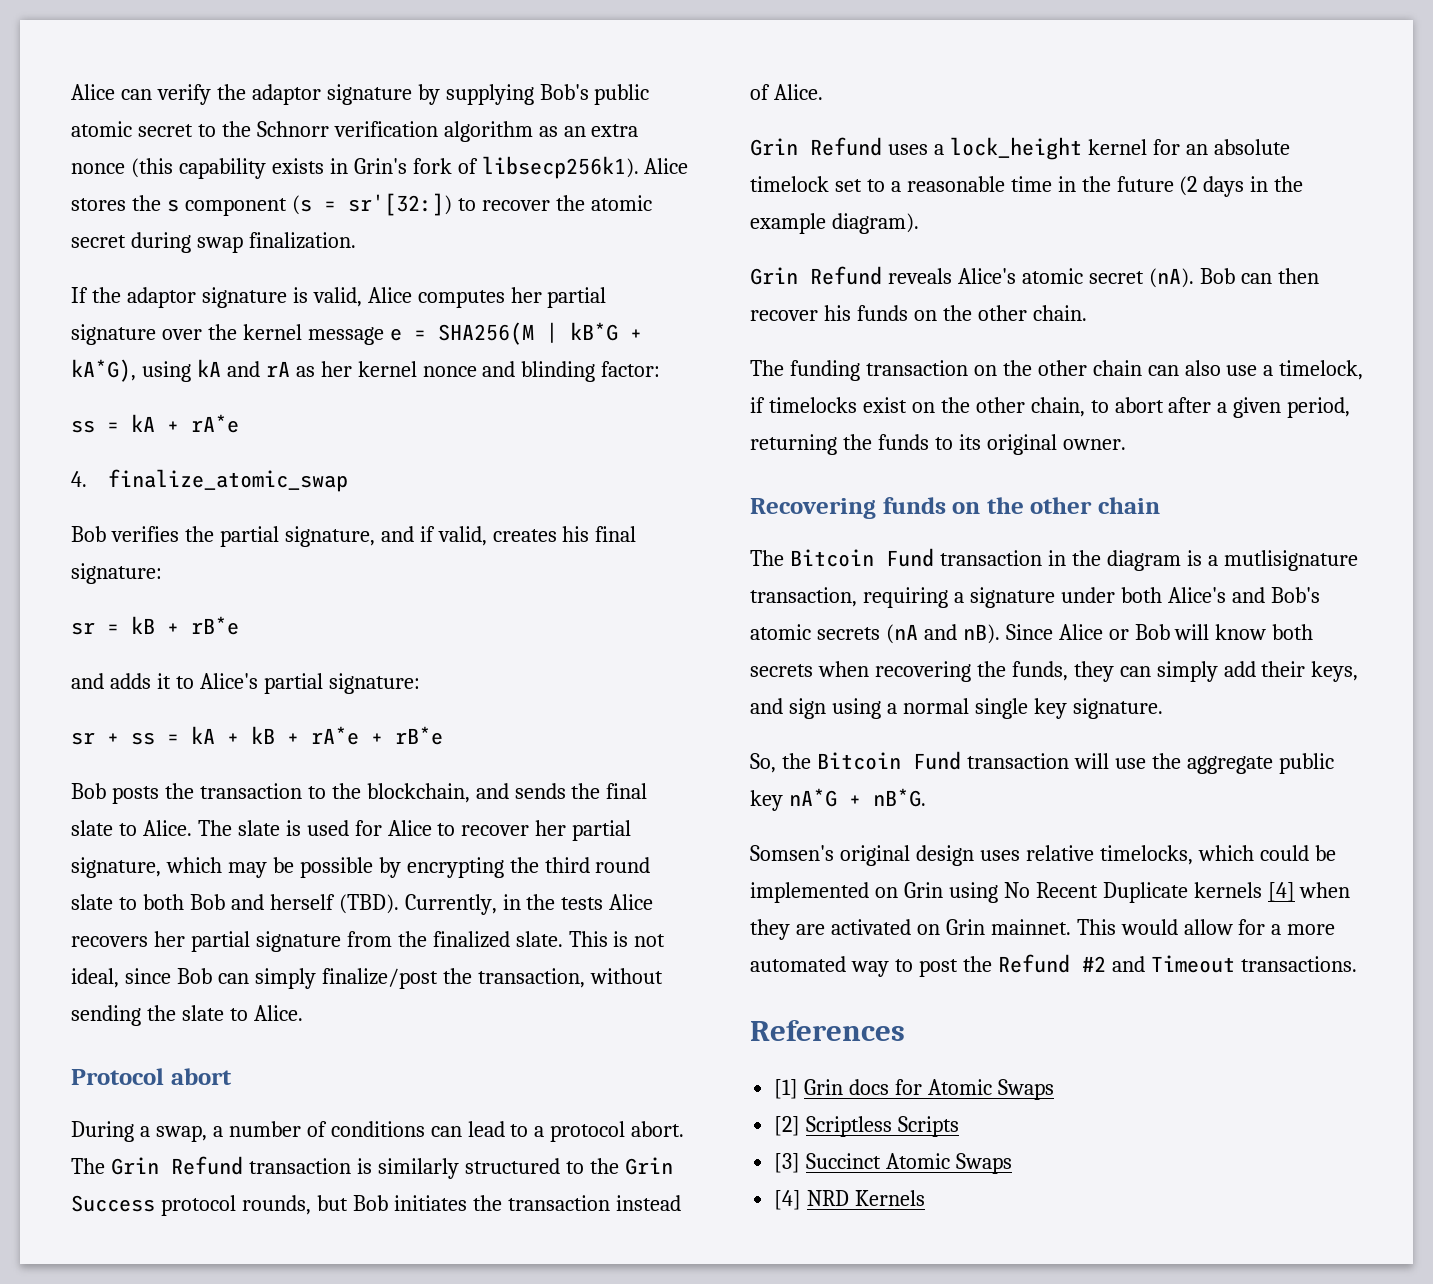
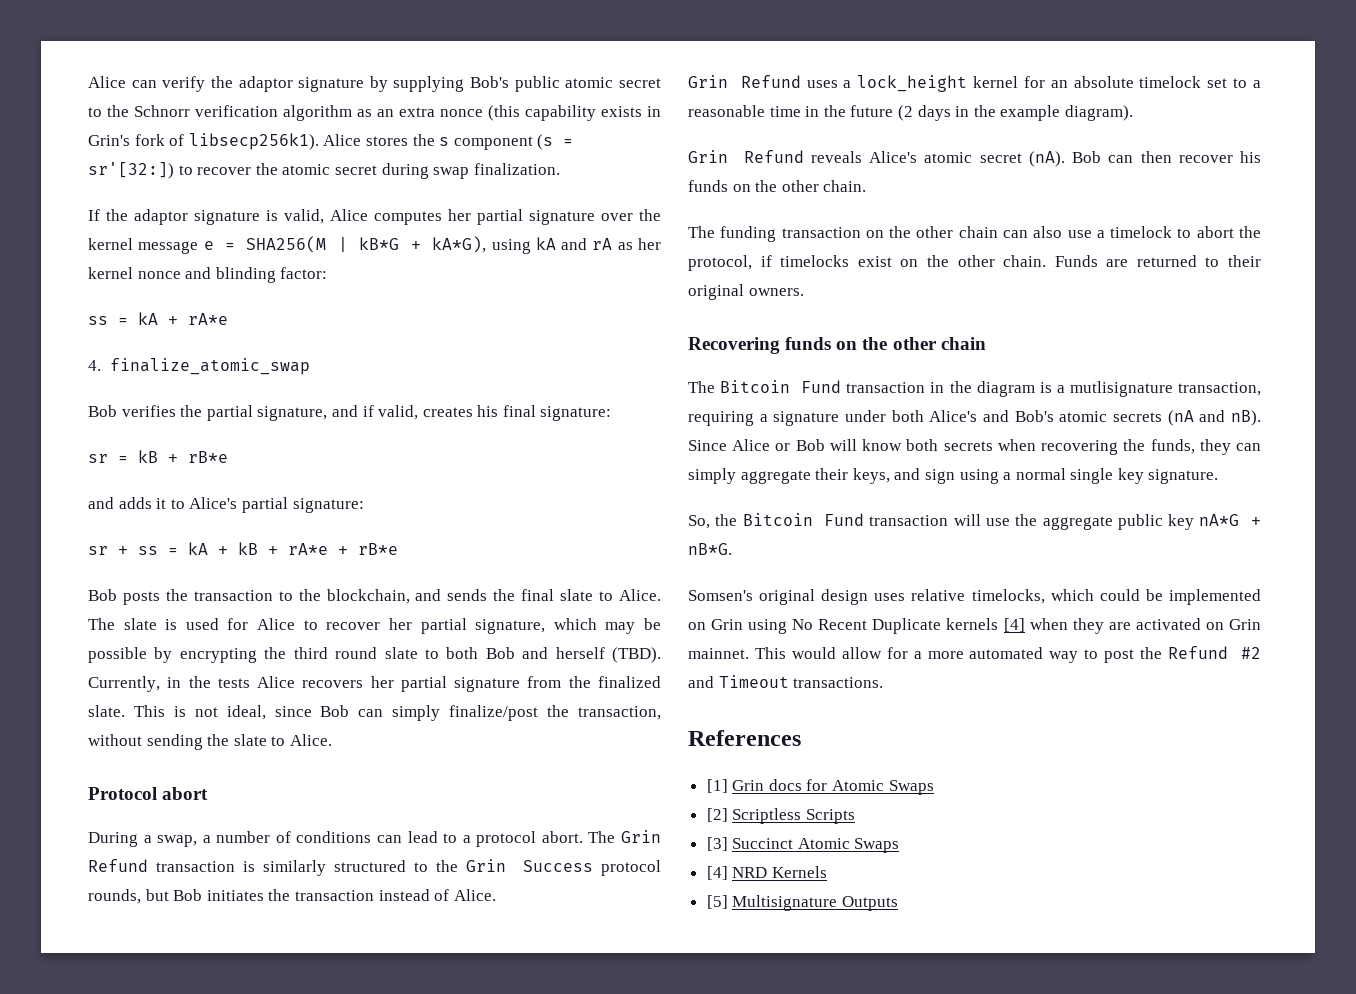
- The funding transaction on the other chain can also use a timelock, if timelocks exist on the other chain, to abort after a given period, returning the funds to its original owner.
+ The funding transaction on the other chain can also use a timelock to abort the protocol, if timelocks exist on the other chain. Funds are returned to their original owners.
- Since Alice or Bob will know both secrets when recovering the funds, they can simply add their keys, and sign using a normal single key signature.
+ Since Alice or Bob will know both secrets when recovering the funds, they can simply aggregate their keys, and sign using a normal single key signature.
+ [5] Multisignature Outputs

